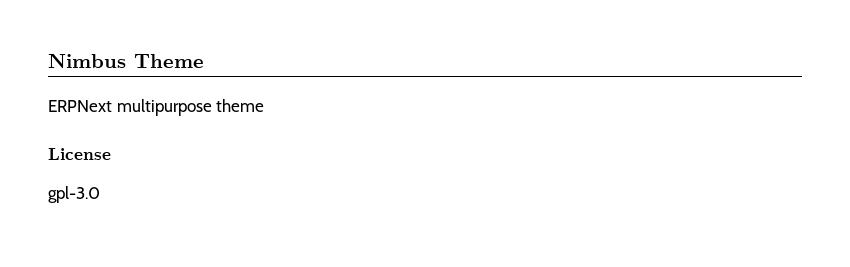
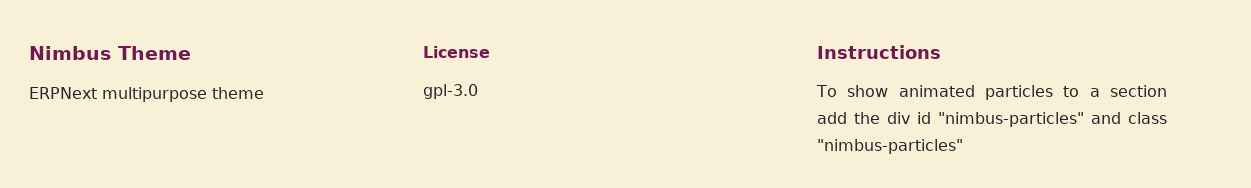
+ Instructions
+ To show animated particles to a section add the div id "nimbus-particles" and class "nimbus-particles"

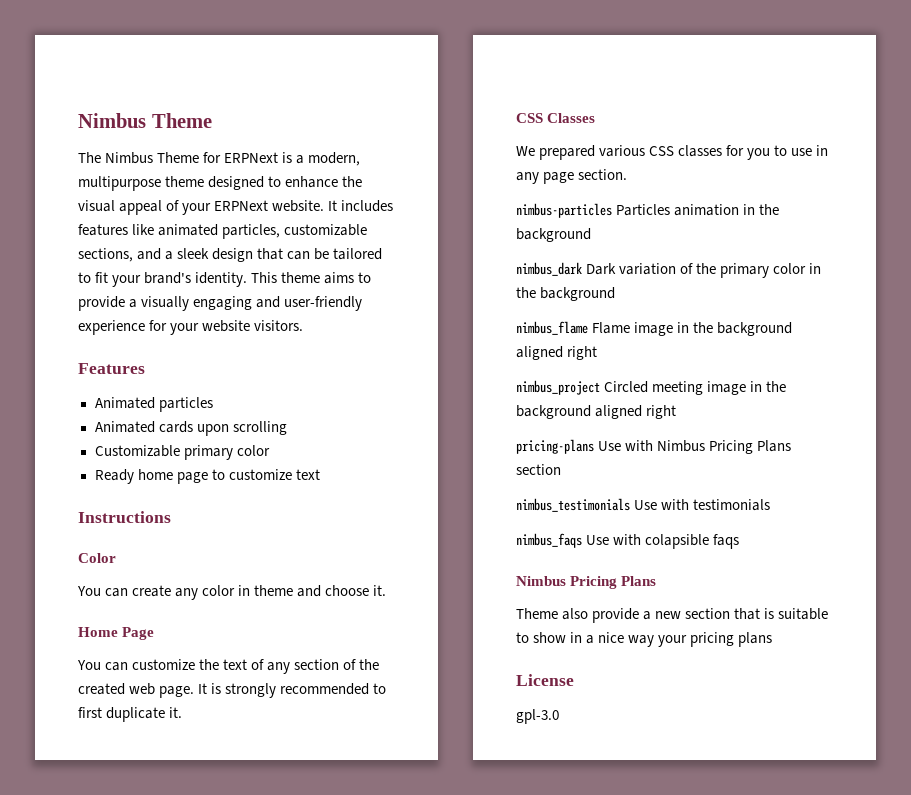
- ERPNext multipurpose theme
+ The Nimbus Theme for ERPNext is a modern, multipurpose theme designed to enhance the visual appeal of your ERPNext website. It includes features like animated particles, customizable sections, and a sleek design that can be tailored to fit your brand's identity. This theme aims to provide a visually engaging and user-friendly experience for your website visitors.
+ Features
+ Animated particles
+ Animated cards upon scrolling
+ Customizable primary color
+ Ready home page to customize text
+ Instructions
+ Color
+ You can create any color in theme and choose it.
+ Home Page
+ You can customize the text of any section of the created web page. It is strongly recommended to first duplicate it.
+ CSS Classes
+ We prepared various CSS classes for you to use in any page section.
+ nimbus-particles Particles animation in the background
+ nimbus_dark Dark variation of the primary color in the background
+ nimbus_flame Flame image in the background aligned right
+ nimbus_project Circled meeting image in the background aligned right
+ pricing-plans Use with Nimbus Pricing Plans section
+ nimbus_testimonials Use with testimonials
+ nimbus_faqs Use with colapsible faqs
+ Nimbus Pricing Plans
+ Theme also provide a new section that is suitable to show in a nice way your pricing plans
  License
  gpl-3.0
- Instructions
- To show animated particles to a section add the div id "nimbus-particles" and class "nimbus-particles"

